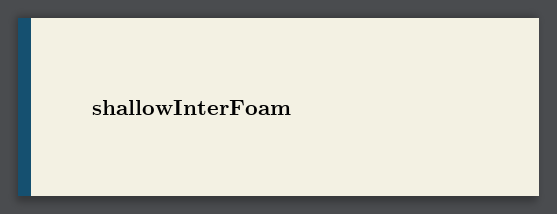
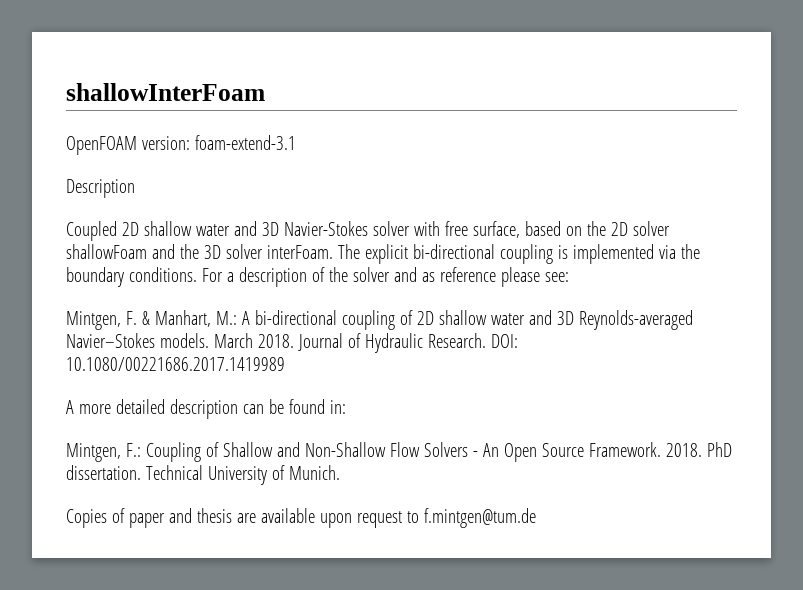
+ OpenFOAM version: foam-extend-3.1
+ Description
+ Coupled 2D shallow water and 3D Navier-Stokes solver with free surface, based on the 2D solver shallowFoam and the 3D solver interFoam. The explicit bi-directional coupling is implemented via the boundary conditions. For a description of the solver and as reference please see:
+ Mintgen, F. & Manhart, M.: A bi-directional coupling of 2D shallow water and 3D Reynolds-averaged Navier–Stokes models. March 2018. Journal of Hydraulic Research. DOI: 10.1080/00221686.2017.1419989
+ A more detailed description can be found in:
+ Mintgen, F.: Coupling of Shallow and Non-Shallow Flow Solvers - An Open Source Framework. 2018. PhD dissertation. Technical University of Munich.
+ Copies of paper and thesis are available upon request to f.mintgen@tum.de

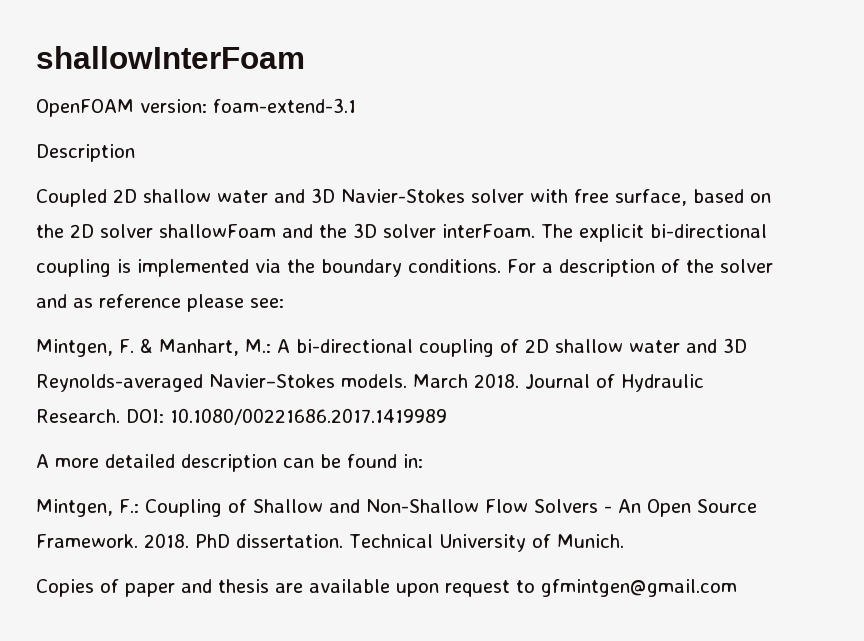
- Copies of paper and thesis are available upon request to f.mintgen@tum.de
+ Copies of paper and thesis are available upon request to gfmintgen@gmail.com

